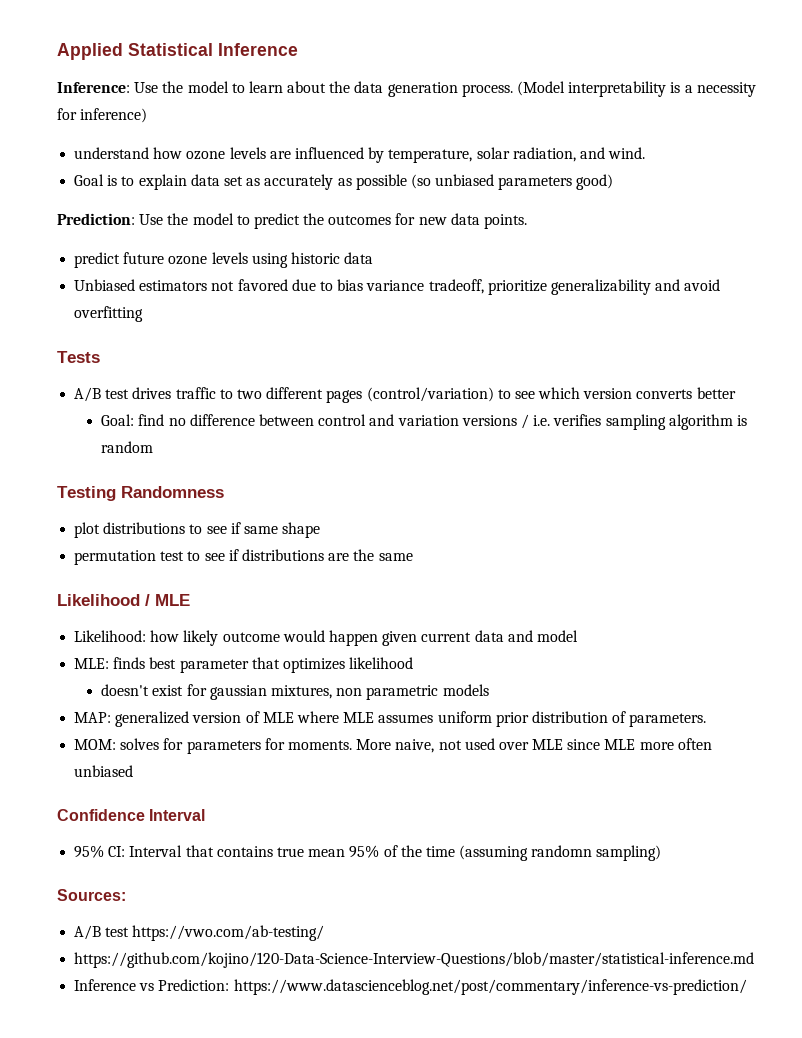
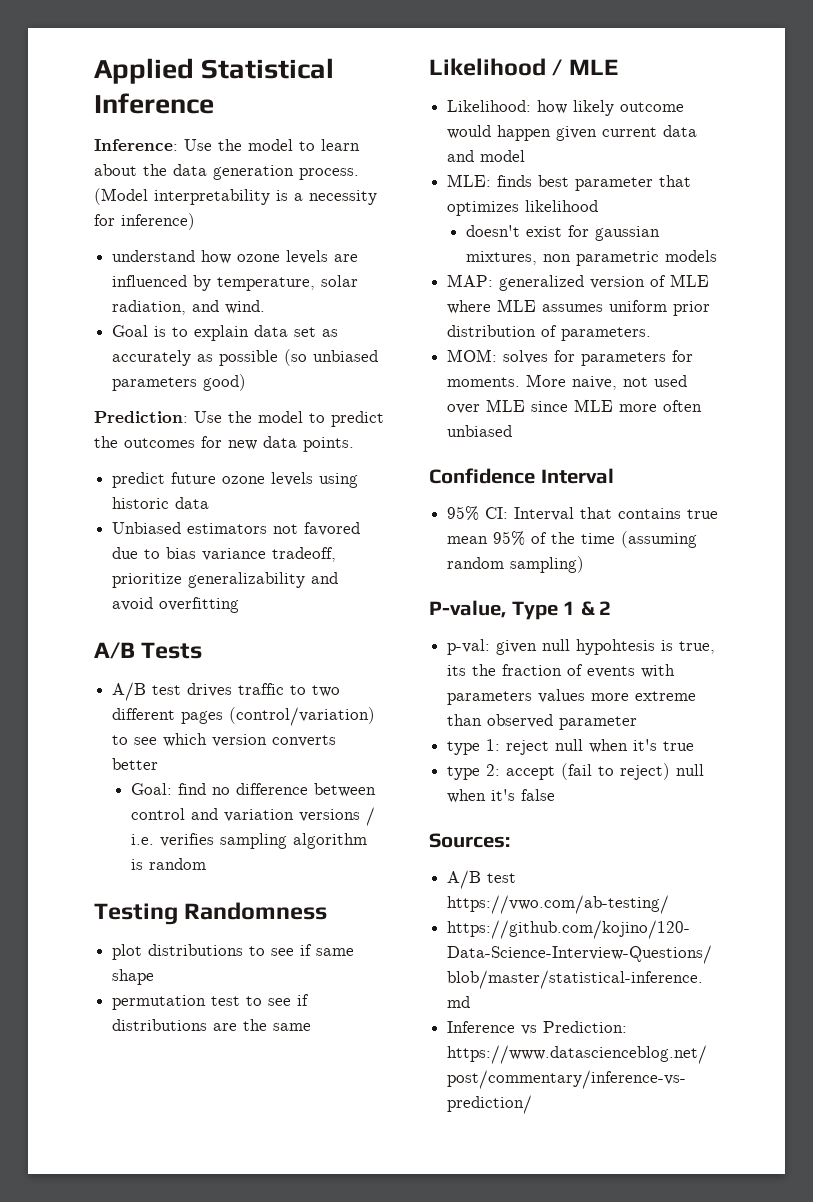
- Tests
+ A/B Tests
- 95% CI: Interval that contains true mean 95% of the time (assuming randomn sampling)
+ 95% CI: Interval that contains true mean 95% of the time (assuming random sampling)
+ P-value, Type 1 & 2
+ p-val: given null hypohtesis is true, its the fraction of events with parameters values more extreme than observed parameter
+ type 1: reject null when it's true
+ type 2: accept (fail to reject) null when it's false

